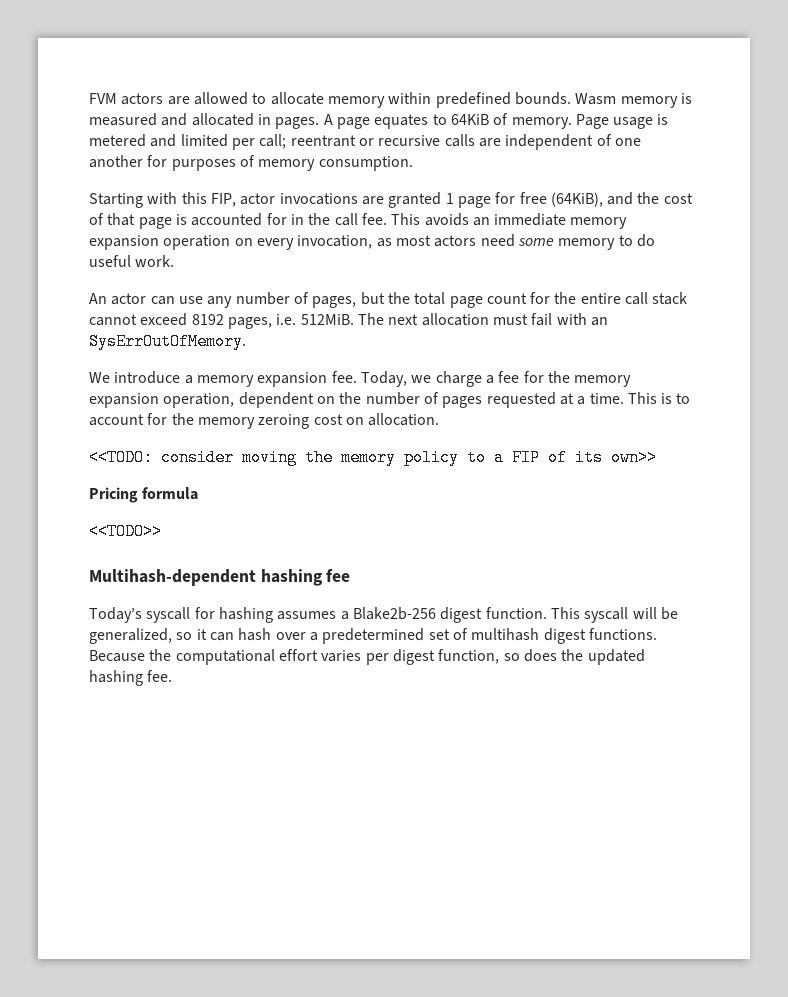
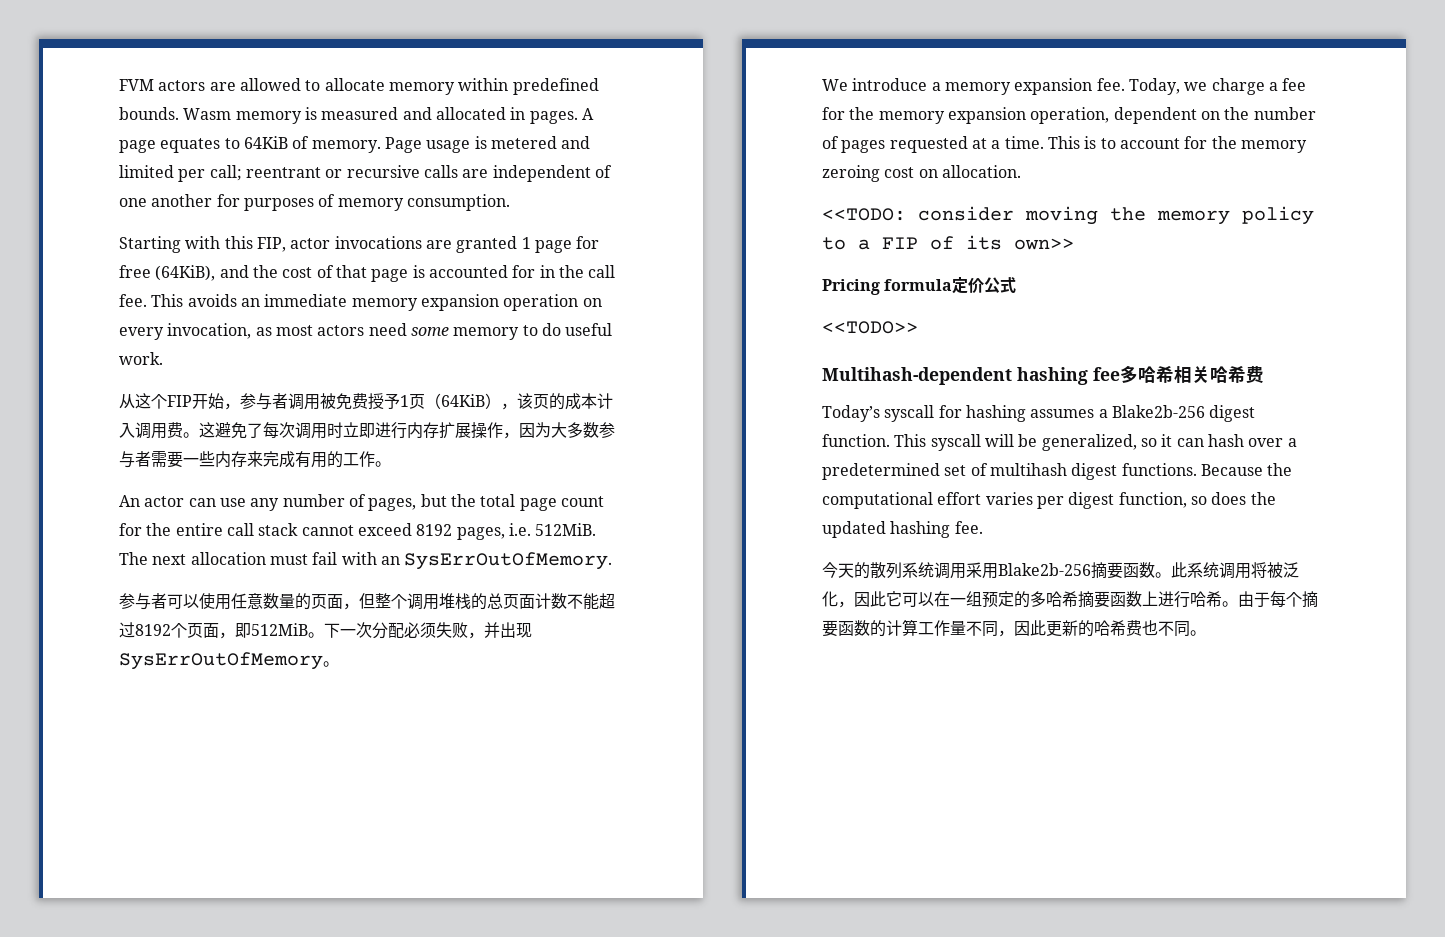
+ 从这个FIP开始，参与者调用被免费授予1页（64KiB），该页的成本计入调用费。这避免了每次调用时立即进行内存扩展操作，因为大多数参与者需要一些内存来完成有用的工作。
+ 参与者可以使用任意数量的页面，但整个调用堆栈的总页面计数不能超过8192个页面，即512MiB。下一次分配必须失败，并出现SysErrOutOfMemory。
- Pricing formula
+ Pricing formula定价公式
- Multihash-dependent hashing fee
+ Multihash-dependent hashing fee多哈希相关哈希费
+ 今天的散列系统调用采用Blake2b-256摘要函数。此系统调用将被泛化，因此它可以在一组预定的多哈希摘要函数上进行哈希。由于每个摘要函数的计算工作量不同，因此更新的哈希费也不同。

